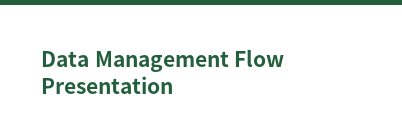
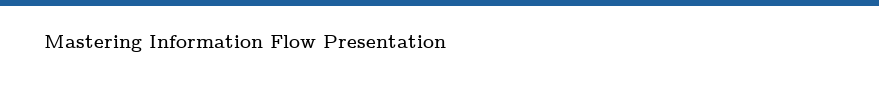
- Data Management Flow Presentation
+ Mastering Information Flow Presentation

